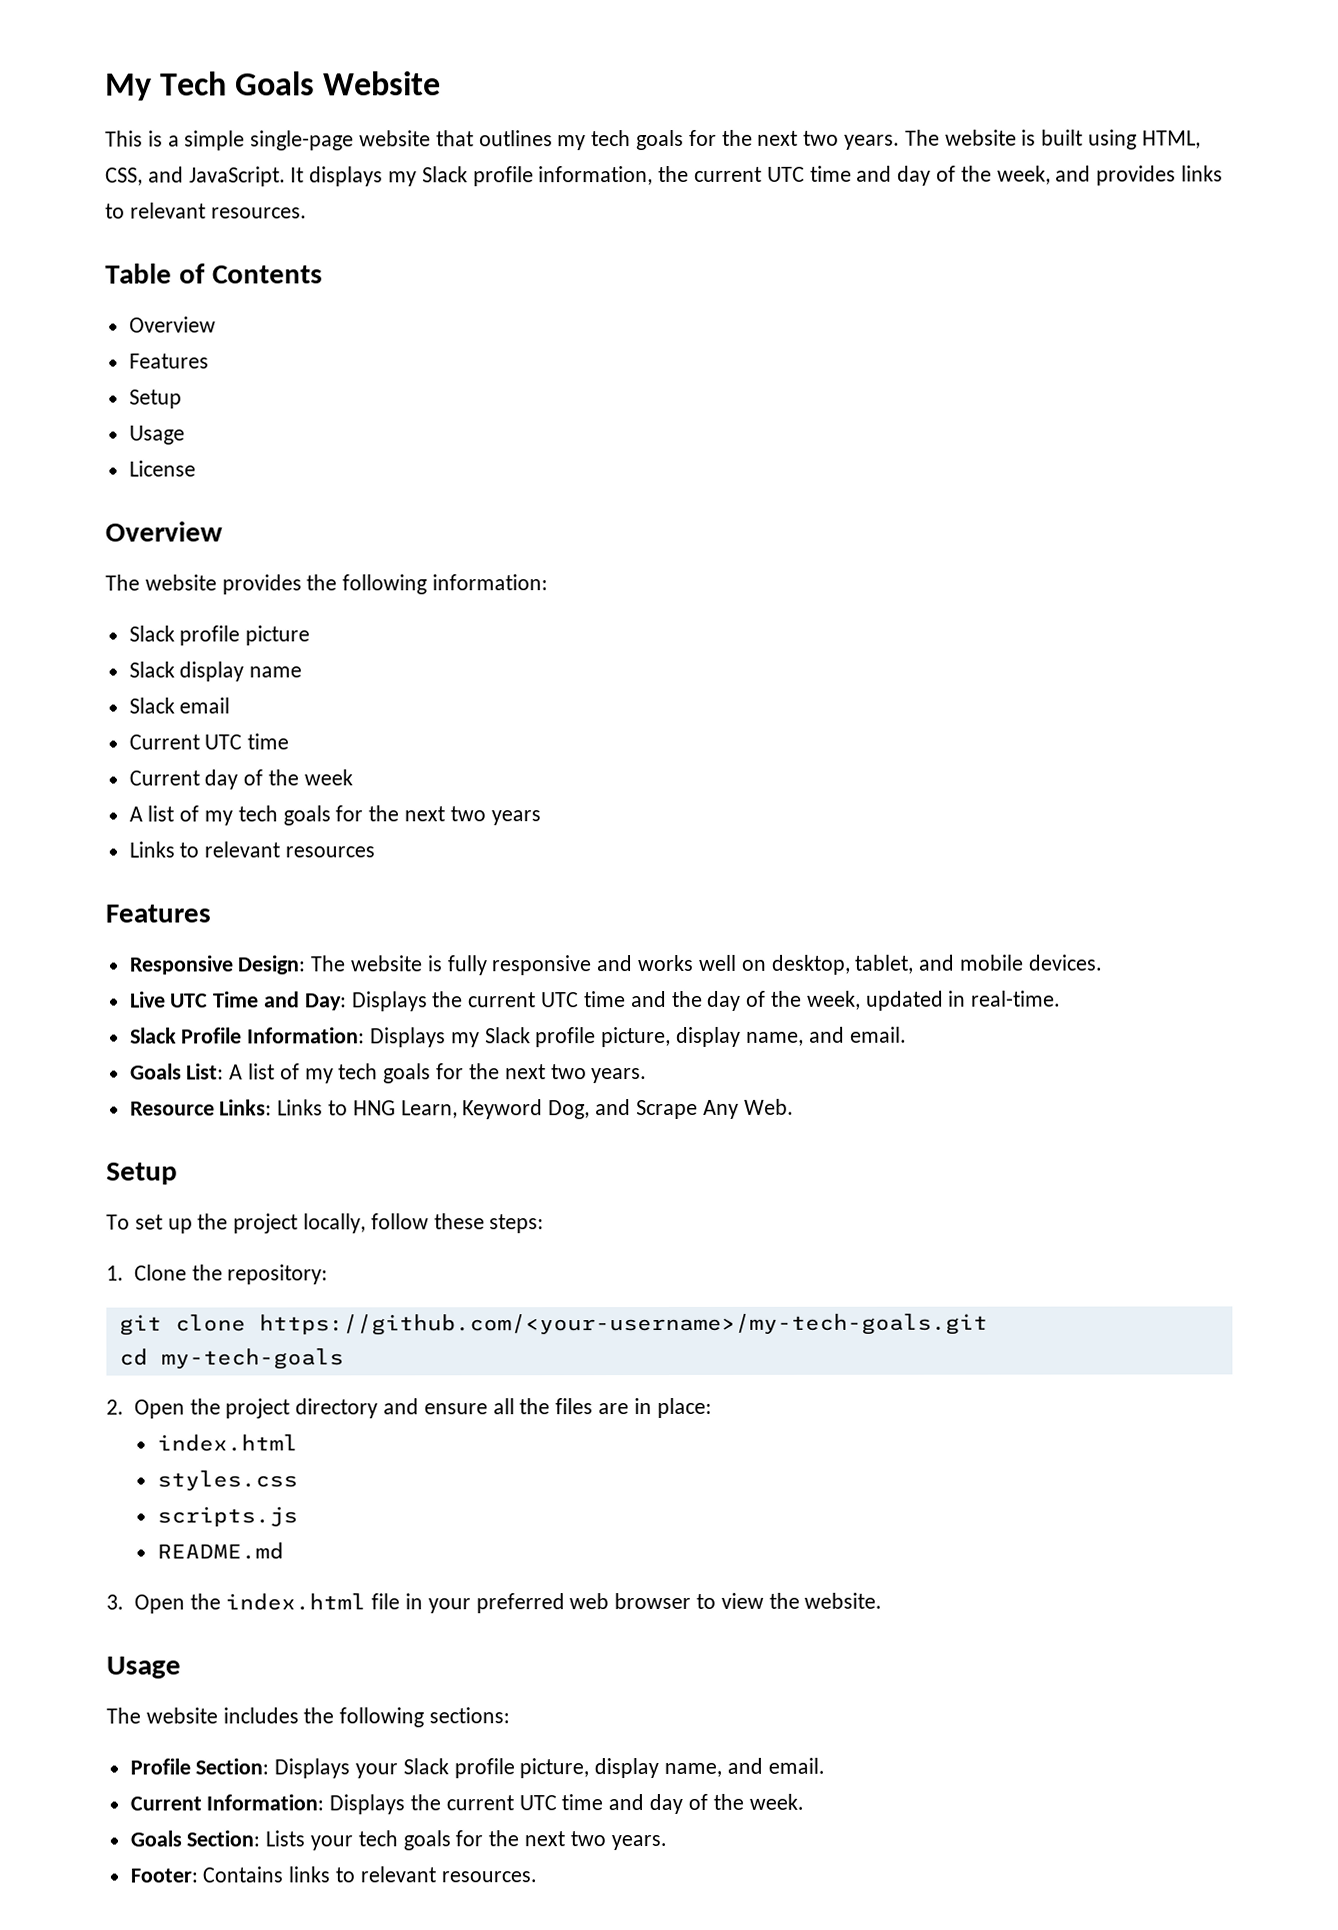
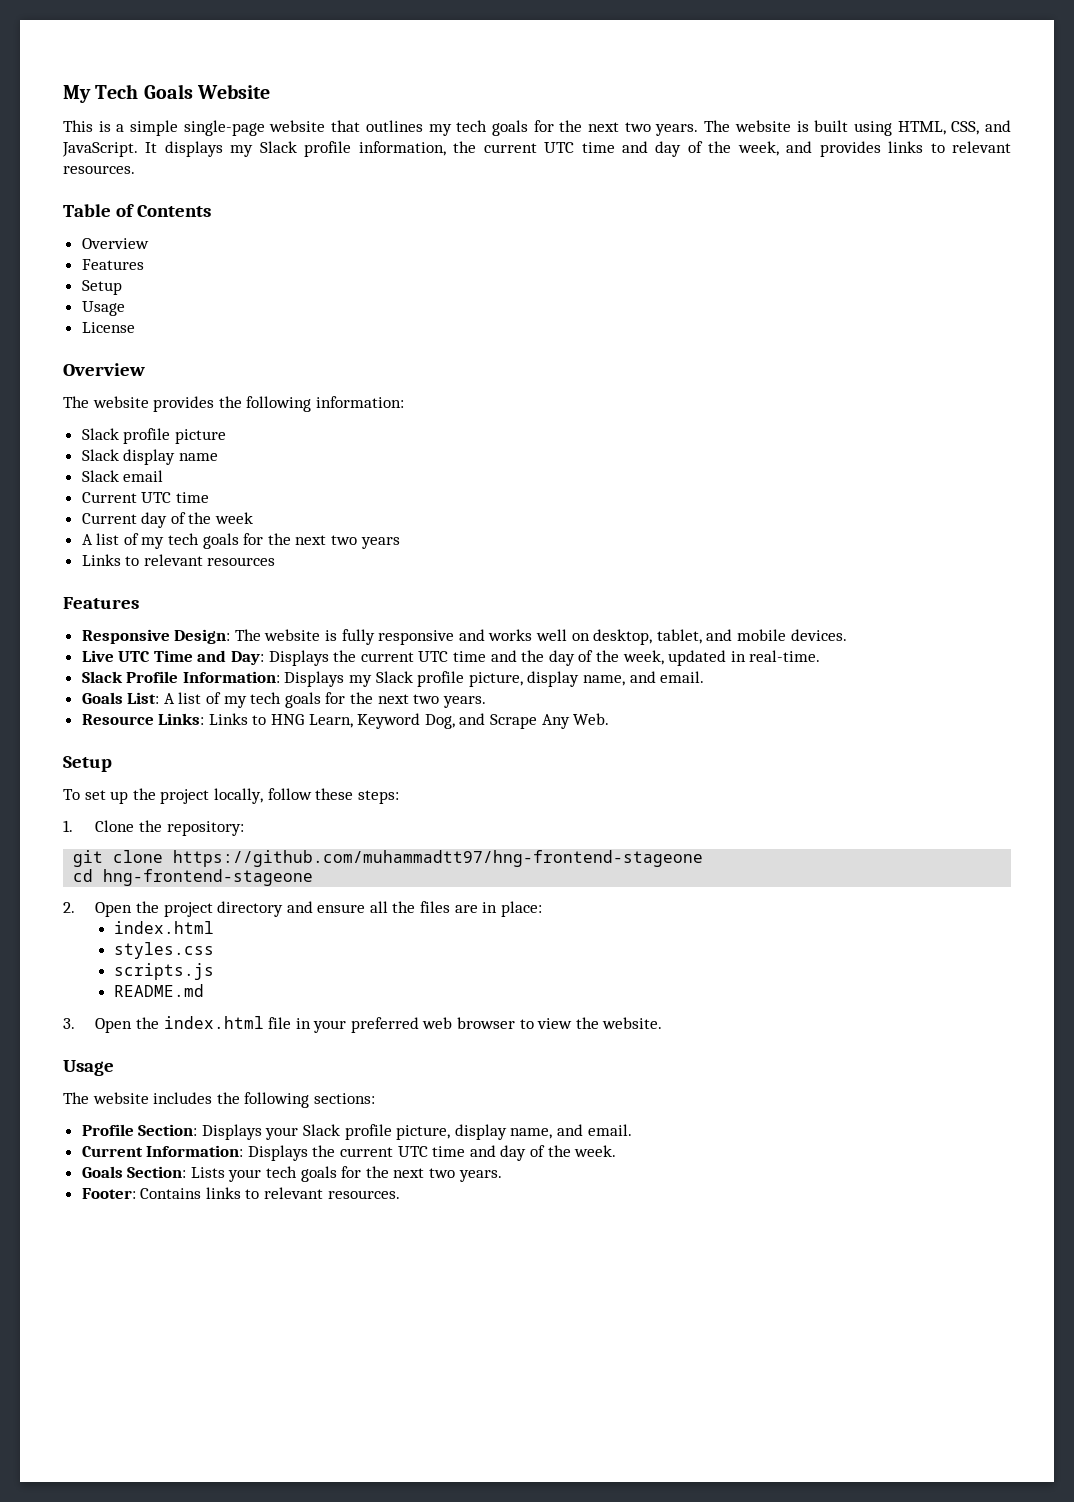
- git clone https://github.com/<your-username>/my-tech-goals.git
+ git clone https://github.com/muhammadtt97/hng-frontend-stageone
- cd my-tech-goals
+ cd hng-frontend-stageone

